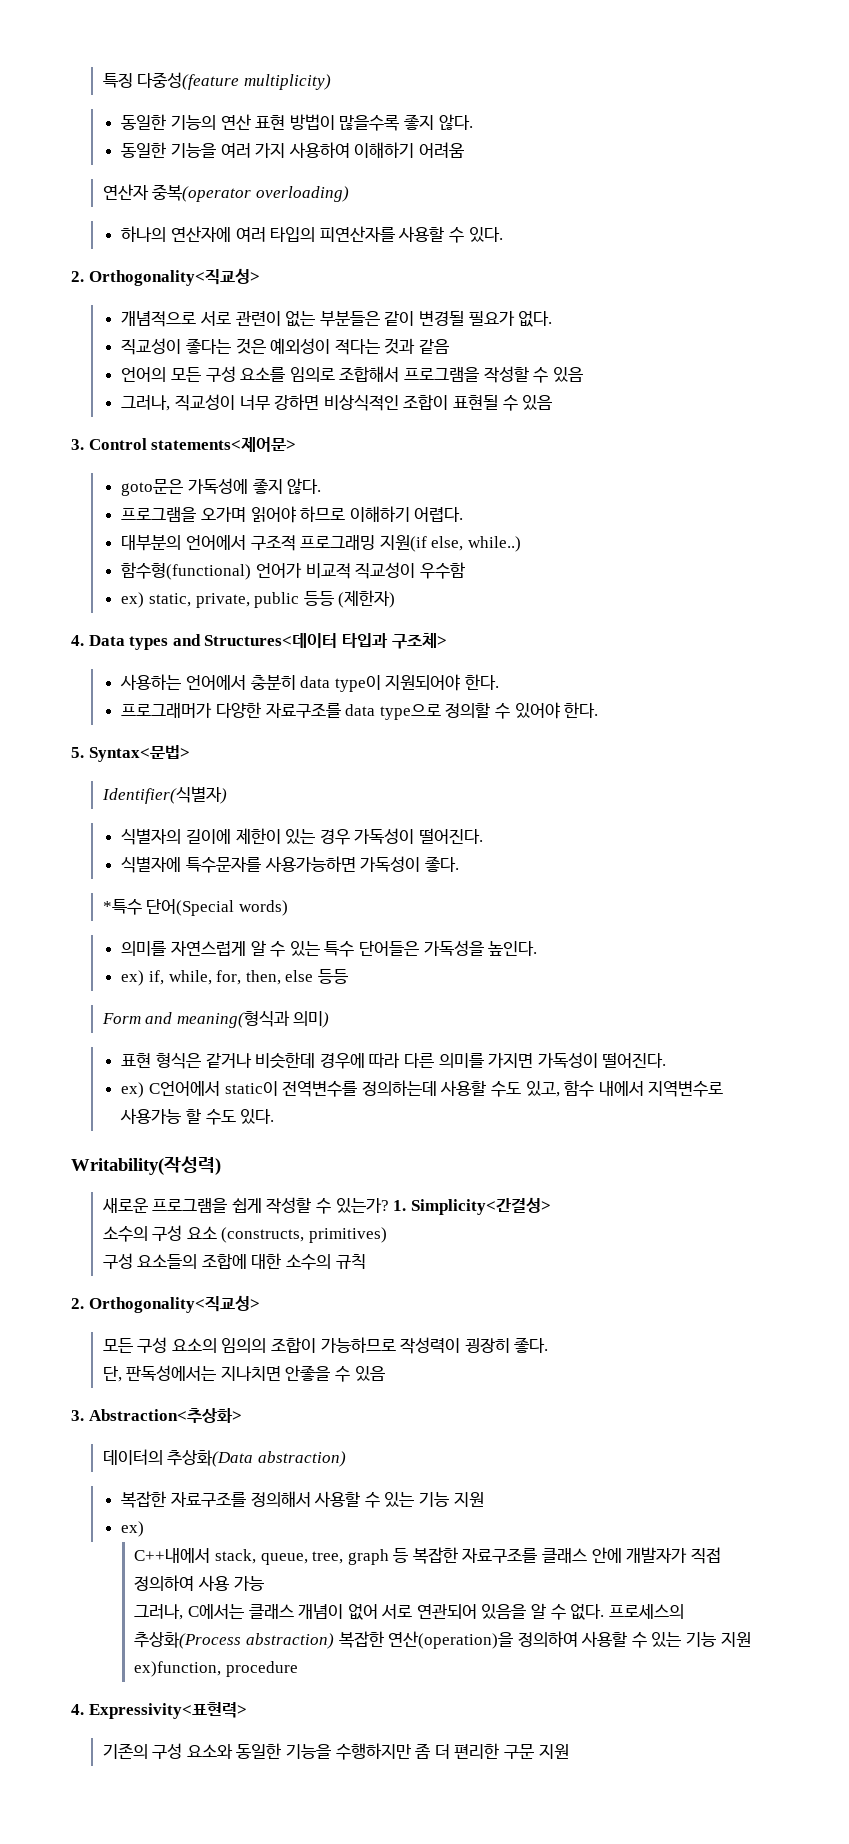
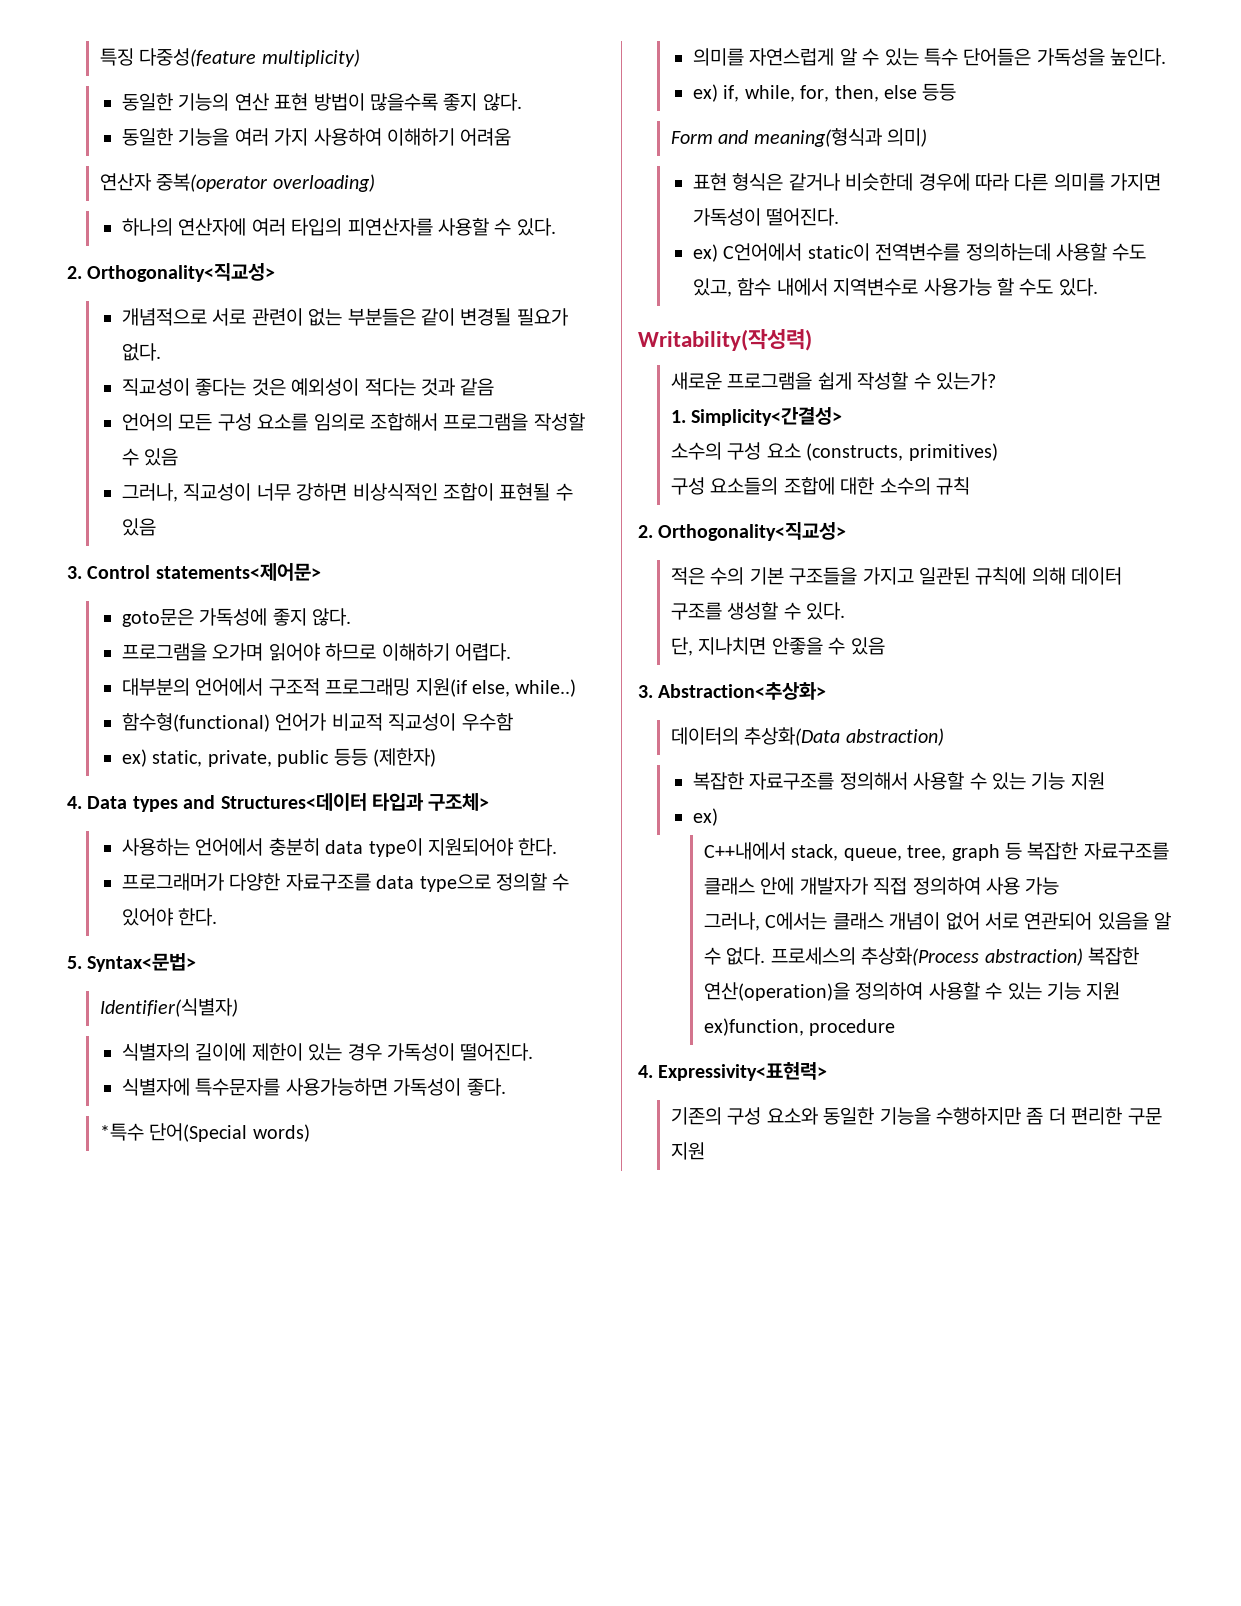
- 새로운 프로그램을 쉽게 작성할 수 있는가? 1. Simplicity<간결성>
+ 새로운 프로그램을 쉽게 작성할 수 있는가?
+ 1. Simplicity<간결성>
- 모든 구성 요소의 임의의 조합이 가능하므로 작성력이 굉장히 좋다.
+ 적은 수의 기본 구조들을 가지고 일관된 규칙에 의해 데이터 구조를 생성할 수 있다.
- 단, 판독성에서는 지나치면 안좋을 수 있음
+ 단, 지나치면 안좋을 수 있음

